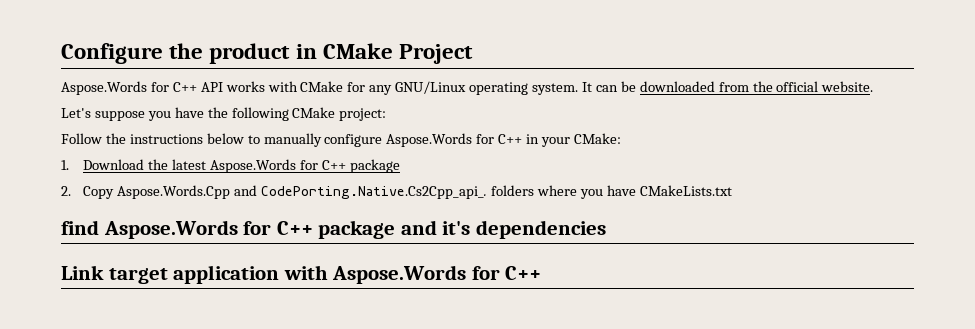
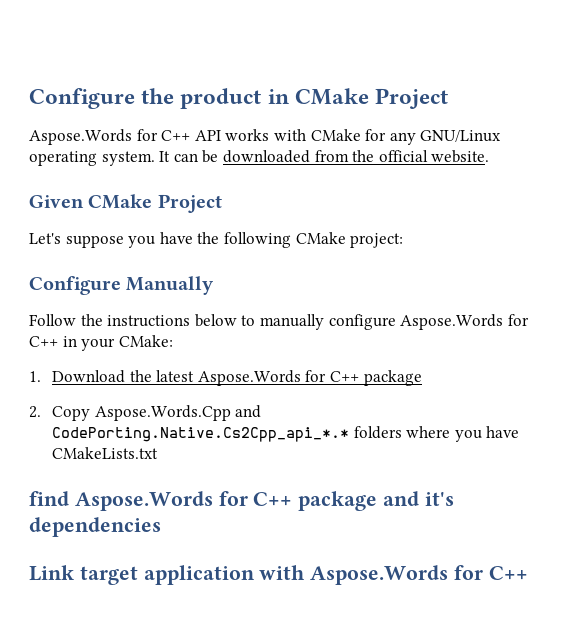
+ Given CMake Project
+ Configure Manually
- 2. Copy Aspose.Words.Cpp and CodePorting.Native.Cs2Cpp_api_. folders where you have CMakeLists.txt
+ 2. Copy Aspose.Words.Cpp and CodePorting.Native.Cs2Cpp_api_*.* folders where you have CMakeLists.txt

